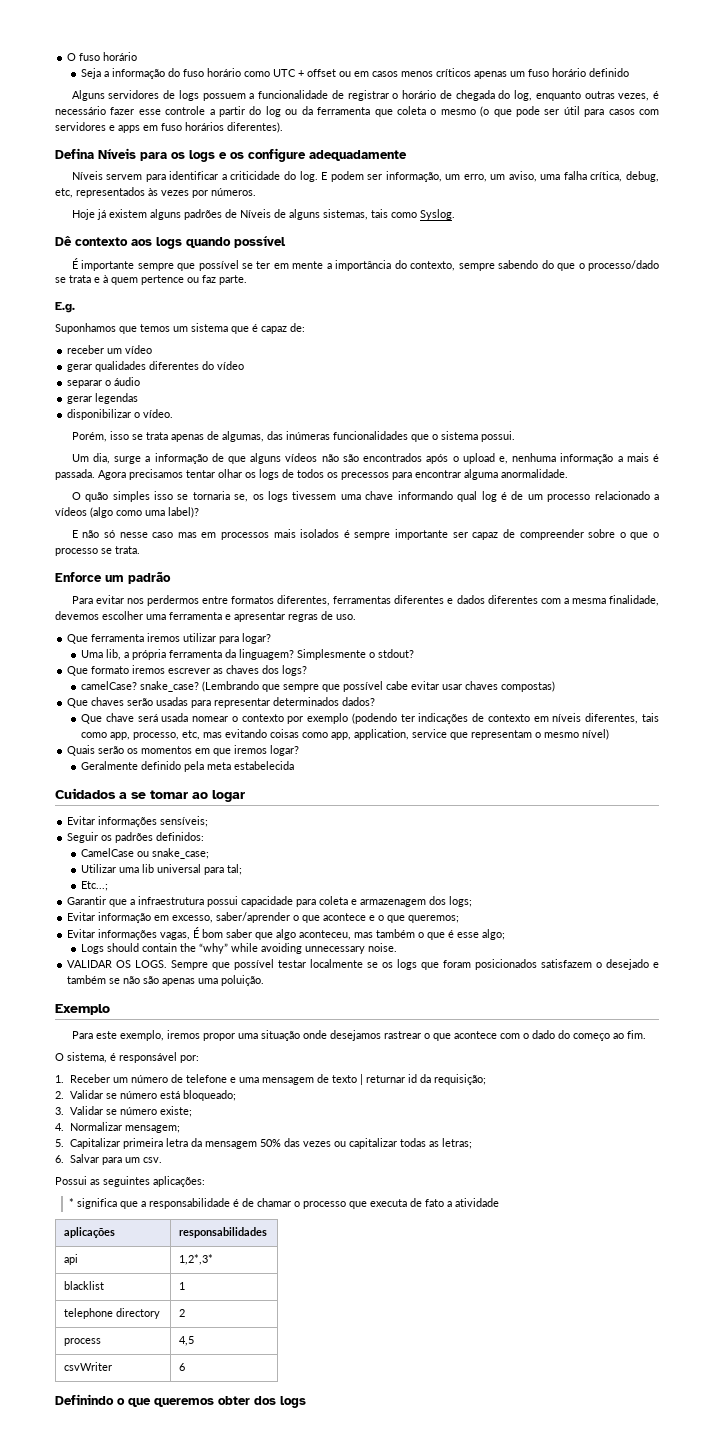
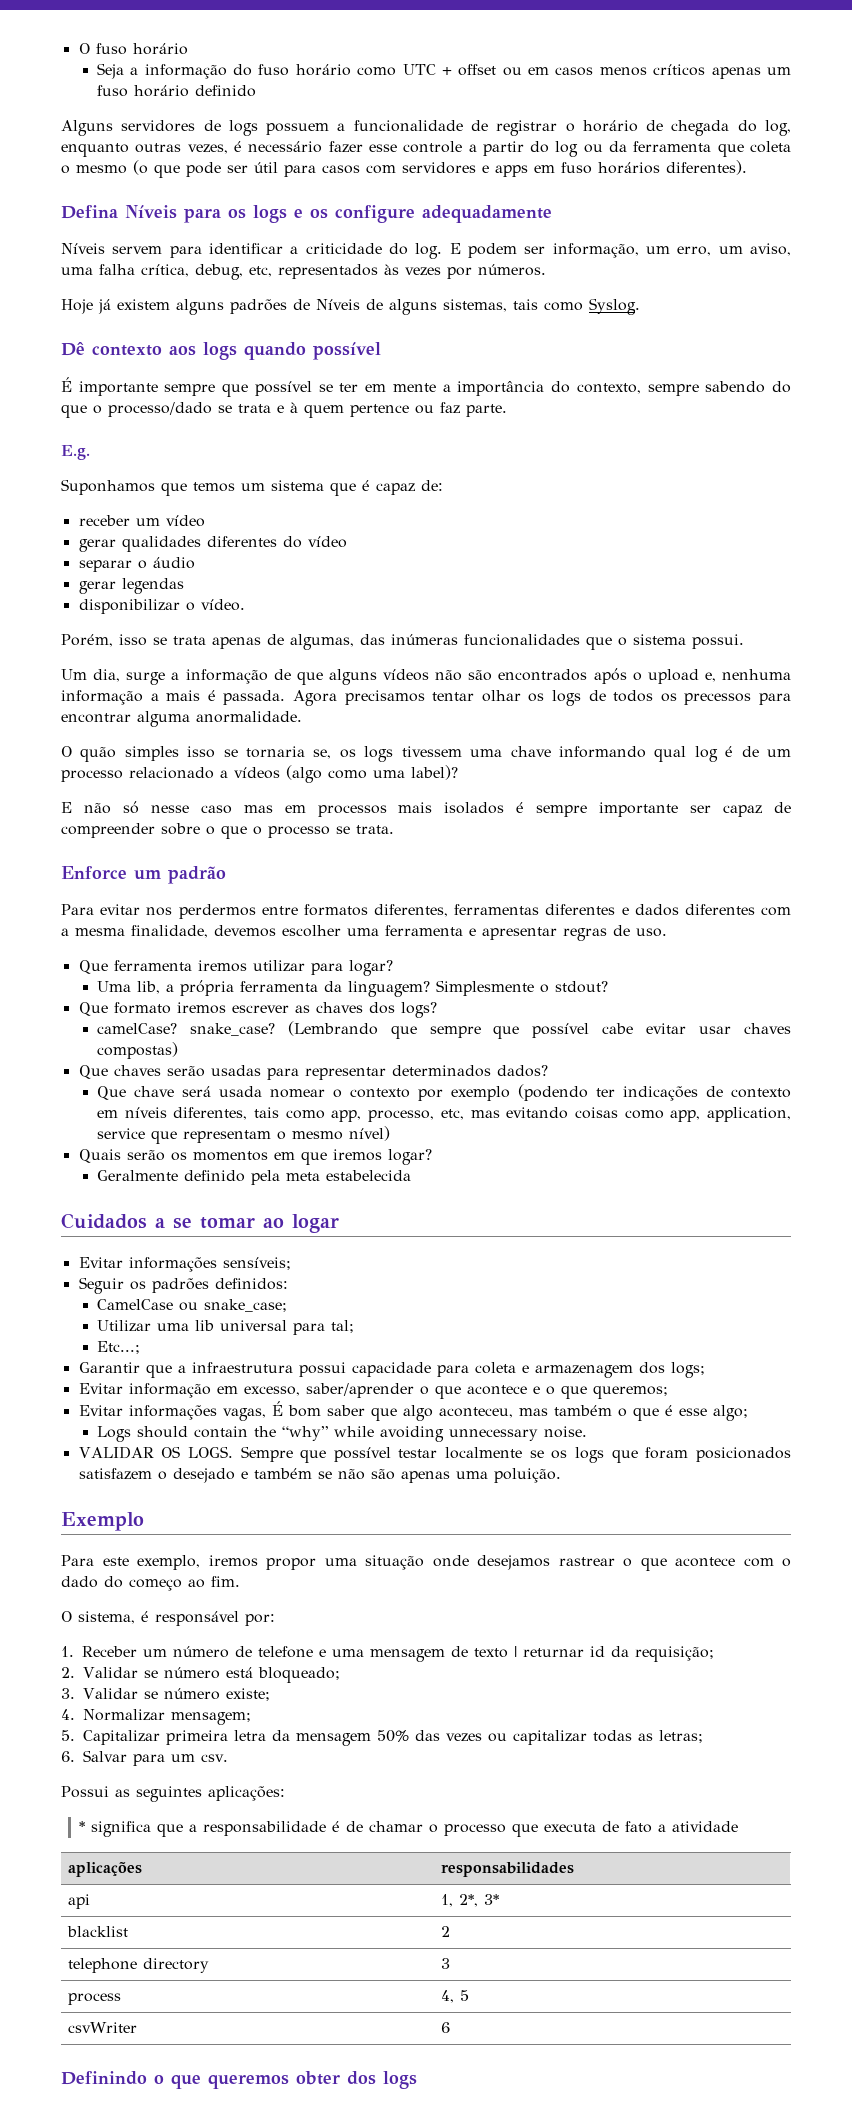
- api | 1,2*,3*
+ api | 1, 2*, 3*
- blacklist | 1
+ blacklist | 2
- telephone directory | 2
+ telephone directory | 3
- process | 4,5
+ process | 4, 5

